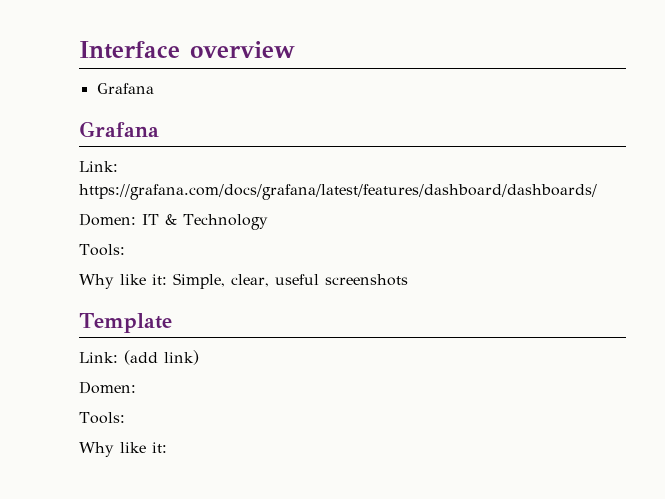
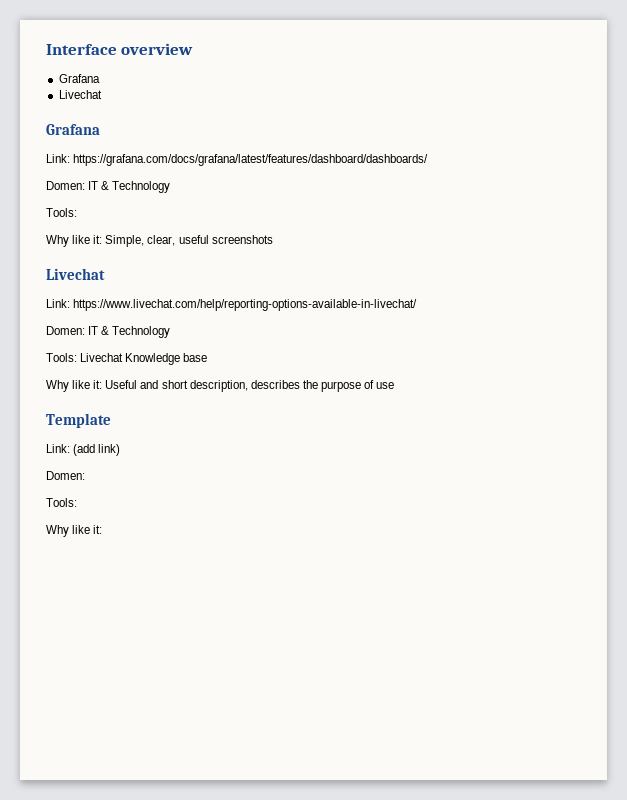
  Interface overview
  Grafana
+ Livechat
  Why like it: Simple, clear, useful screenshots
+ Livechat
+ Link: https://www.livechat.com/help/reporting-options-available-in-livechat/
+ Domen: IT & Technology
+ Tools: Livechat Knowledge base
+ Why like it: Useful and short description, describes the purpose of use

